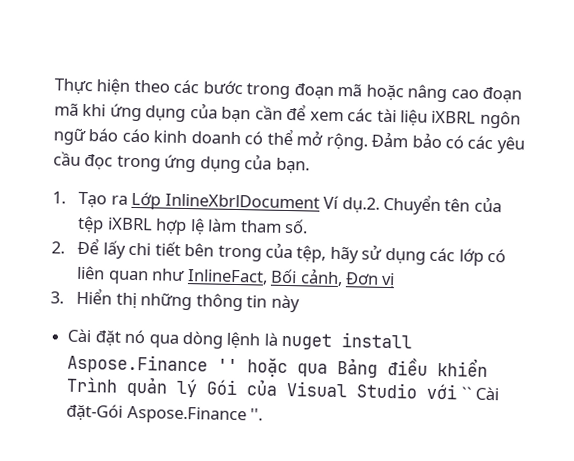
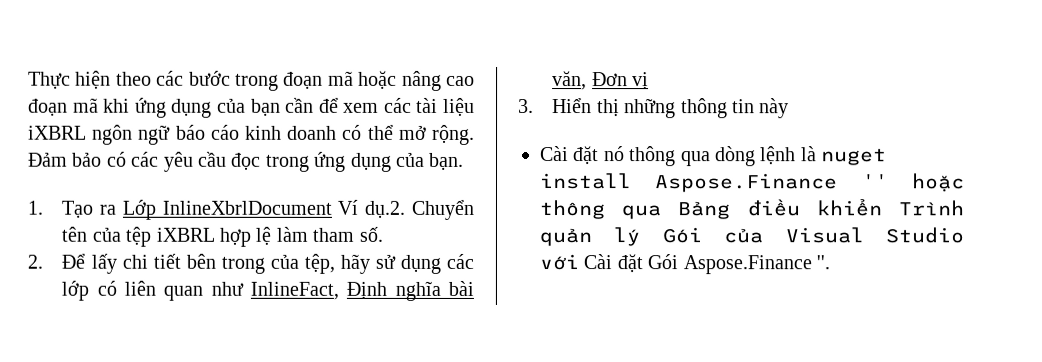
- 2. Để lấy chi tiết bên trong của tệp, hãy sử dụng các lớp có liên quan như InlineFact, Bối cảnh, Đơn vị
+ 2. Để lấy chi tiết bên trong của tệp, hãy sử dụng các lớp có liên quan như InlineFact, Định nghĩa bài văn, Đơn vị
- Cài đặt nó qua dòng lệnh là nuget install Aspose.Finance '' hoặc qua Bảng điều khiển Trình quản lý Gói của Visual Studio với `` Cài đặt-Gói Aspose.Finance ''.
+ Cài đặt nó thông qua dòng lệnh là nuget install Aspose.Finance '' hoặc thông qua Bảng điều khiển Trình quản lý Gói của Visual Studio với Cài đặt Gói Aspose.Finance ''.

